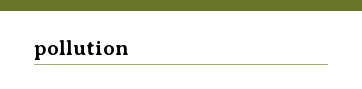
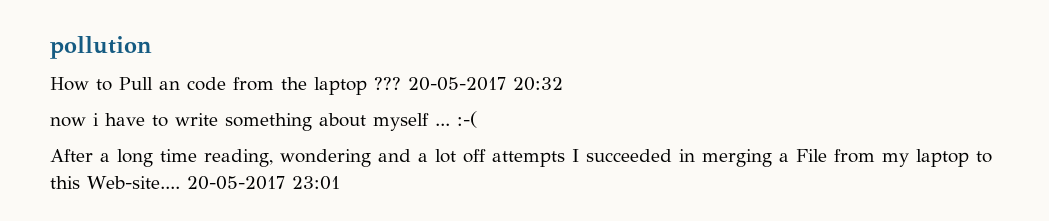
+ How to Pull an code from the laptop ??? 20-05-2017 20:32
+ now i have to write something about myself ... :-(
+ After a long time reading, wondering and a lot off attempts I succeeded in merging a File from my laptop to this Web-site.... 20-05-2017 23:01

